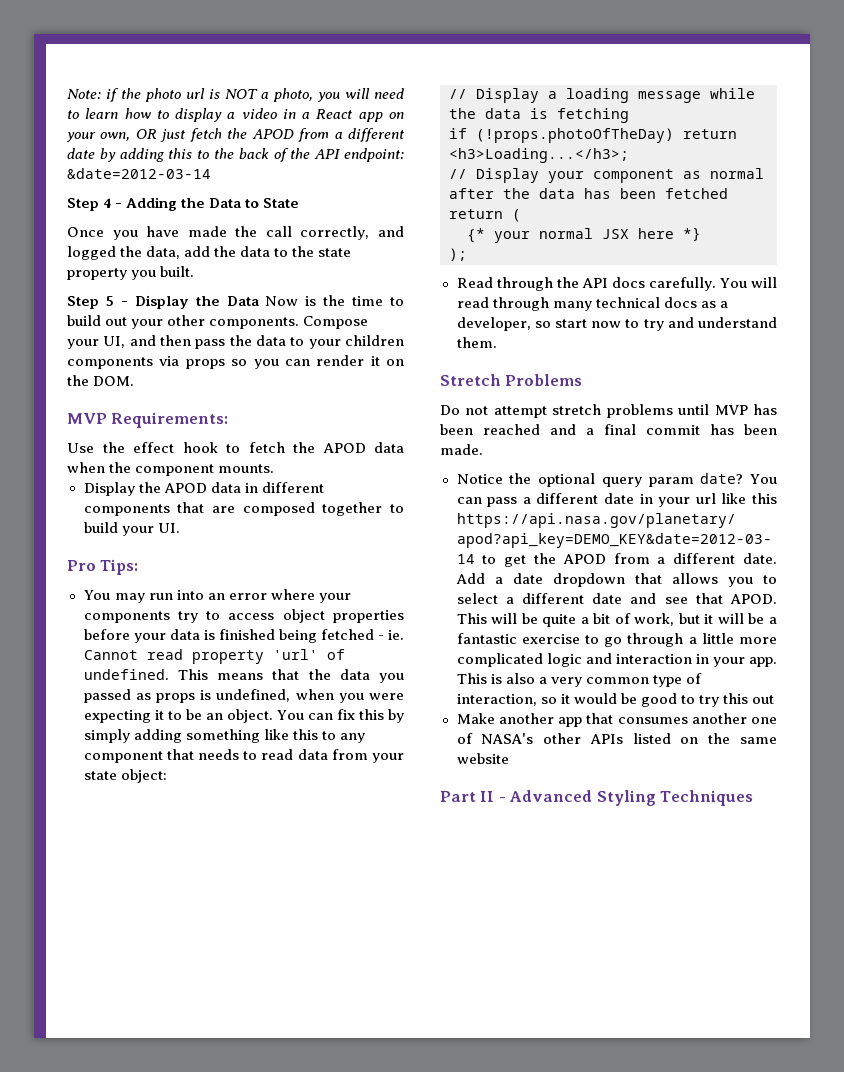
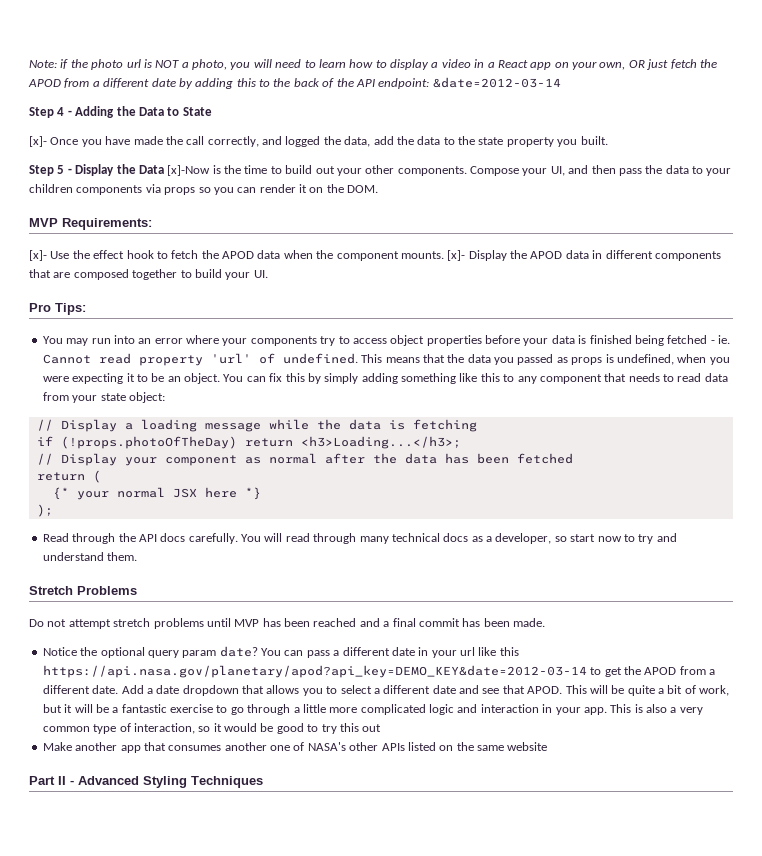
- Once you have made the call correctly, and logged the data, add the data to the state property you built.
+ [x]- Once you have made the call correctly, and logged the data, add the data to the state property you built.
- Step 5 - Display the Data Now is the time to build out your other components.
+ Step 5 - Display the Data [x]-Now is the time to build out your other components.
- Use the effect hook to fetch the APOD data when the component mounts.
- Display the APOD data in different components that are composed together to build your UI.
+ [x]- Use the effect hook to fetch the APOD data when the component mounts. [x]- Display the APOD data in different components that are composed together to build your UI.

